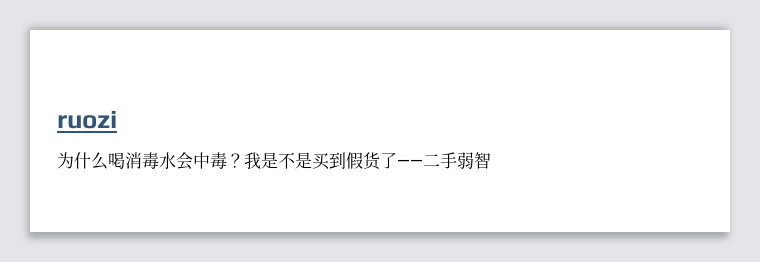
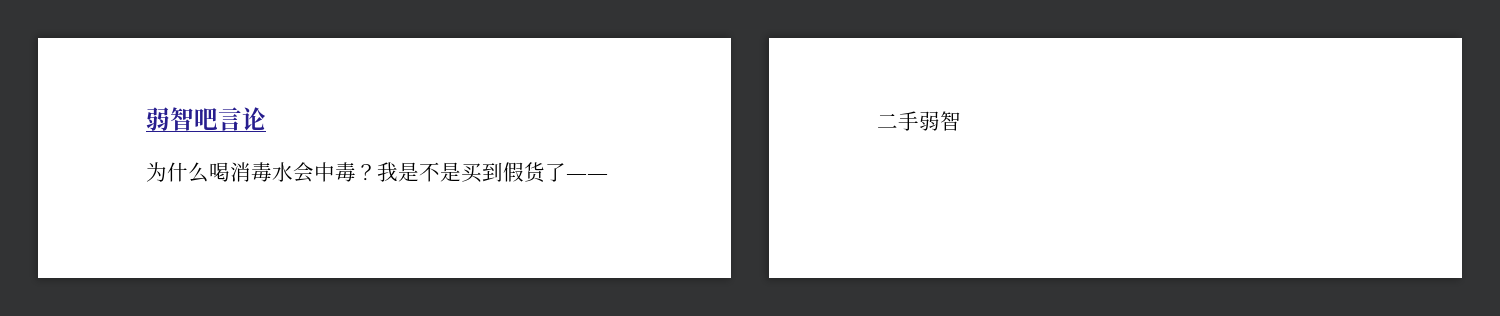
- ruozi
+ 弱智吧言论

